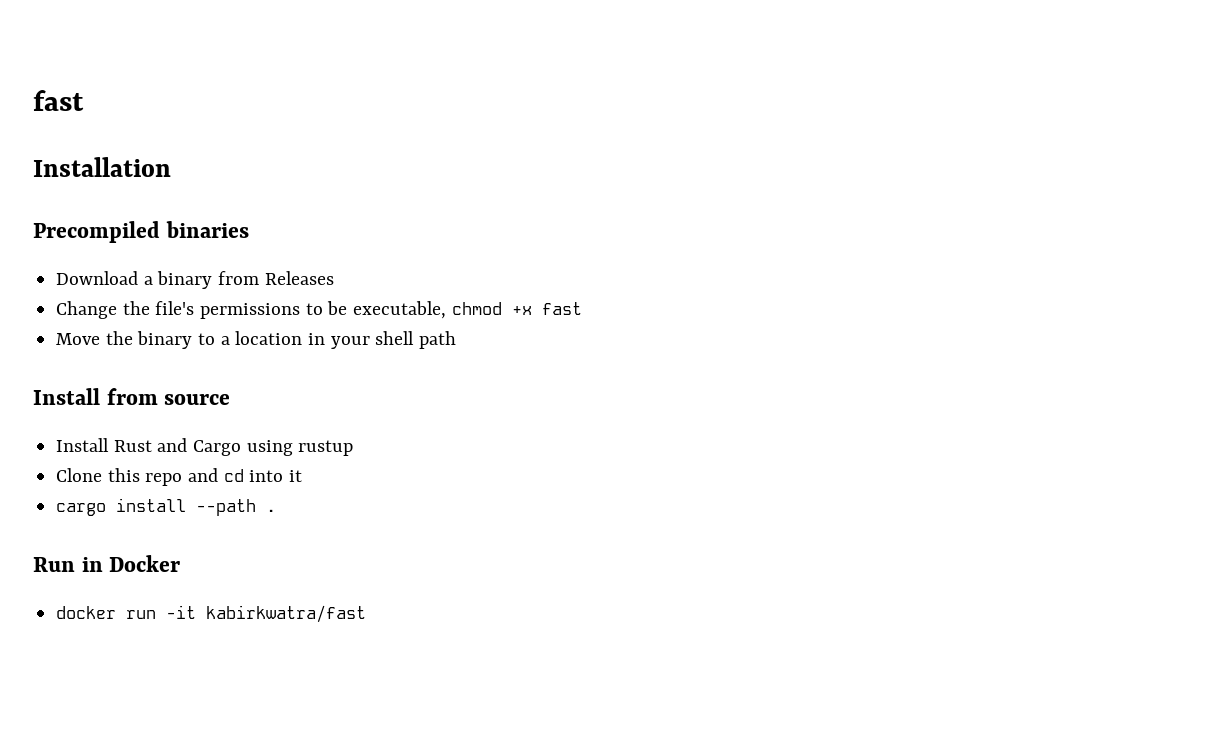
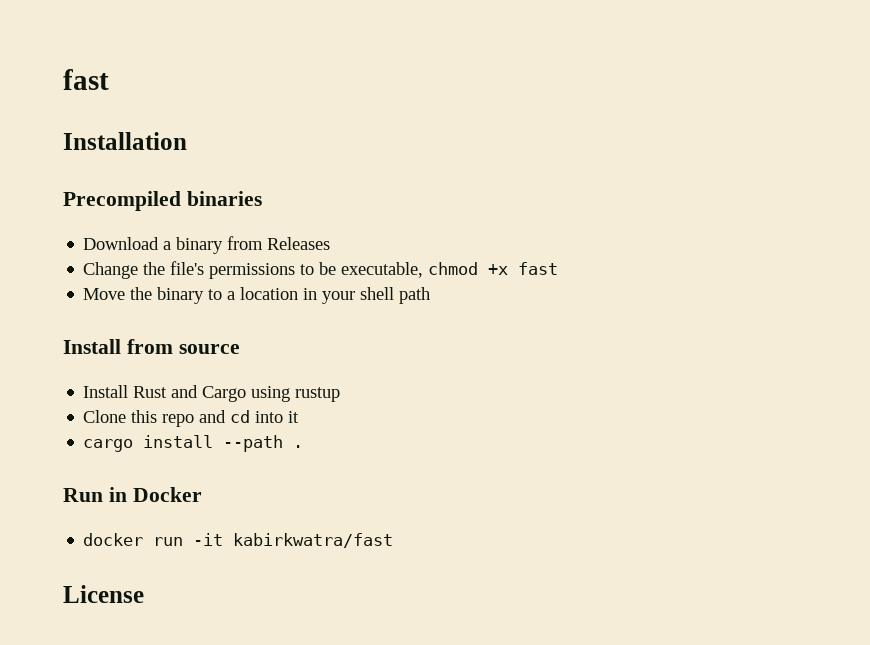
+ License

